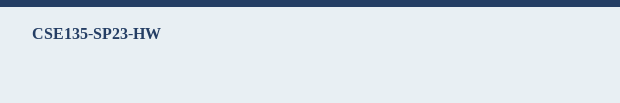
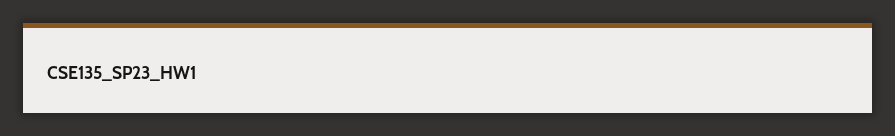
- CSE135-SP23-HW
+ CSE135_SP23_HW1

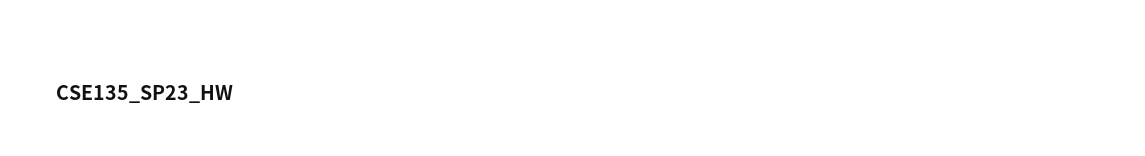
- CSE135_SP23_HW1
+ CSE135_SP23_HW

